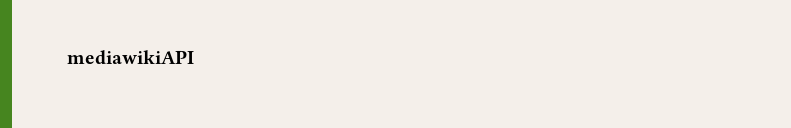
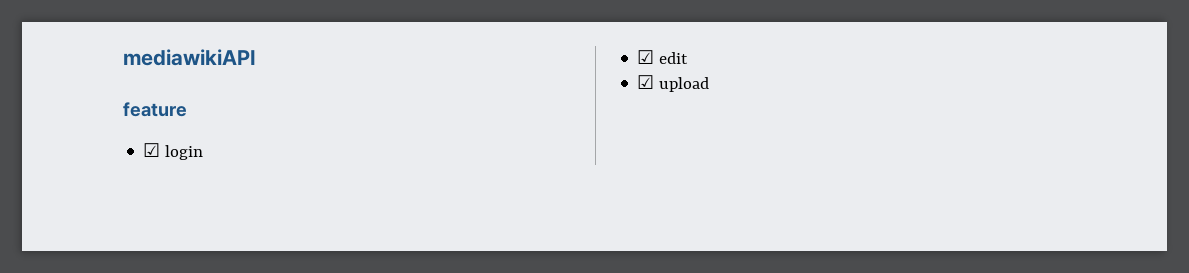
+ feature
+ ☑ login
+ ☑ edit
+ ☑ upload

